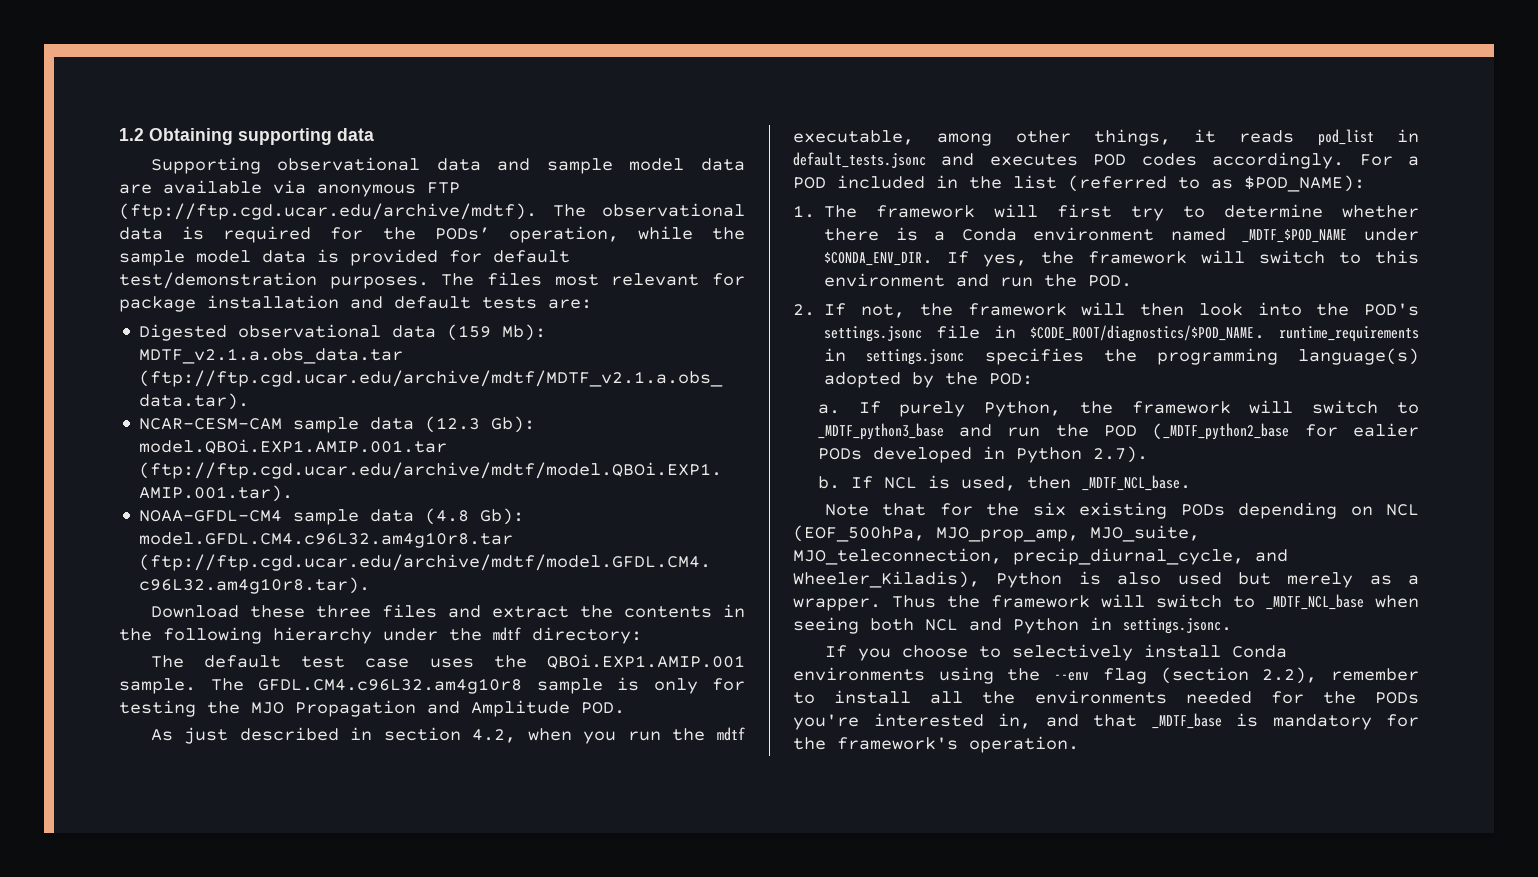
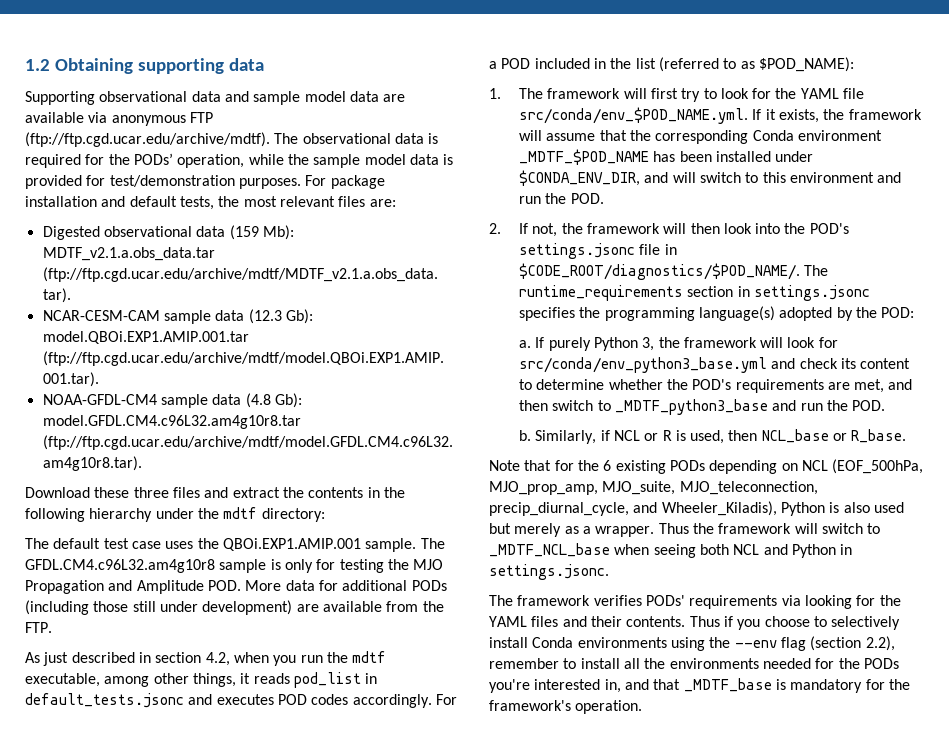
- Supporting observational data and sample model data are available via anonymous FTP (ftp://ftp.cgd.ucar.edu/archive/mdtf). The observational data is required for the PODs’ operation, while the sample model data is provided for default test/demonstration purposes.
+ Supporting observational data and sample model data are available via anonymous FTP (ftp://ftp.cgd.ucar.edu/archive/mdtf). The observational data is required for the PODs’ operation, while the sample model data is provided for test/demonstration purposes.
- The files most relevant for package installation and default tests are:
+ For package installation and default tests, the most relevant files are:
- The GFDL.CM4.c96L32.am4g10r8 sample is only for testing the MJO Propagation and Amplitude POD.
+ The GFDL.CM4.c96L32.am4g10r8 sample is only for testing the MJO Propagation and Amplitude POD. More data for additional PODs (including those still under development) are available from the FTP.
- 1. The framework will first try to determine whether there is a Conda environment named _MDTF_$POD_NAME under $CONDA_ENV_DIR. If yes, the framework will switch to this environment and run the POD.
+ 1. The framework will first try to look for the YAML file src/conda/env_$POD_NAME.yml. If it exists, the framework will assume that the corresponding Conda environment _MDTF_$POD_NAME has been installed under $CONDA_ENV_DIR, and will switch to this environment and run the POD.
- 2. If not, the framework will then look into the POD's settings.jsonc file in $CODE_ROOT/diagnostics/$POD_NAME. runtime_requirements in settings.jsonc specifies the programming language(s) adopted by the POD:
+ 2. If not, the framework will then look into the POD's settings.jsonc file in $CODE_ROOT/diagnostics/$POD_NAME/. The runtime_requirements section in settings.jsonc specifies the programming language(s) adopted by the POD:
- If purely Python, the framework will switch to _MDTF_python3_base and run the POD (_MDTF_python2_base for ealier PODs developed in Python 2.7).
- b. If NCL is used, then _MDTF_NCL_base.
+ If purely Python 3, the framework will look for src/conda/env_python3_base.yml and check its content to determine whether the POD's requirements are met, and then switch to _MDTF_python3_base and run the POD.
+ b. Similarly, if NCL or R is used, then NCL_base or R_base.
- Note that for the six existing PODs depending on NCL (EOF_500hPa, MJO_prop_amp, MJO_suite, MJO_teleconnection, precip_diurnal_cycle, and Wheeler_Kiladis), Python is also used but merely as a wrapper.
+ Note that for the 6 existing PODs depending on NCL (EOF_500hPa, MJO_prop_amp, MJO_suite, MJO_teleconnection, precip_diurnal_cycle, and Wheeler_Kiladis), Python is also used but merely as a wrapper.
- If you choose to selectively install Conda environments using the --env flag (section 2.2), remember to install all the environments needed for the PODs you're interested in, and that _MDTF_base is mandatory for the framework's operation.
+ The framework verifies PODs' requirements via looking for the YAML files and their contents. Thus if you choose to selectively install Conda environments using the --env flag (section 2.2), remember to install all the environments needed for the PODs you're interested in, and that _MDTF_base is mandatory for the framework's operation.

